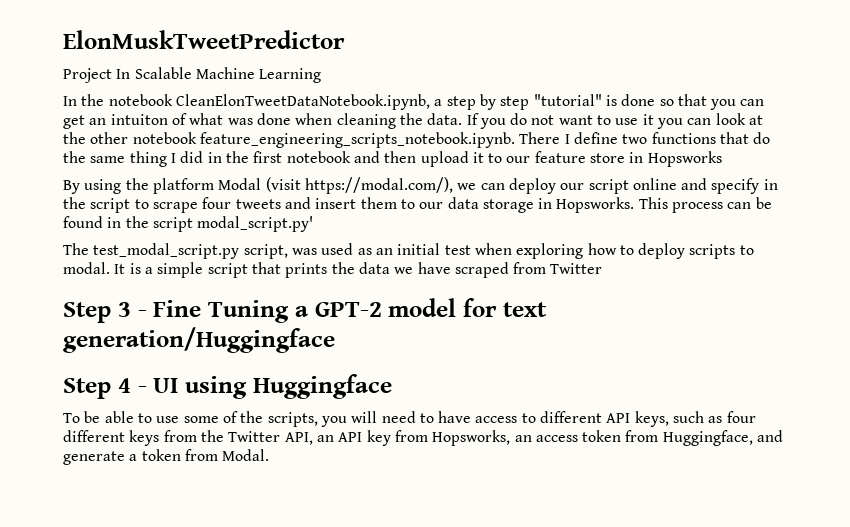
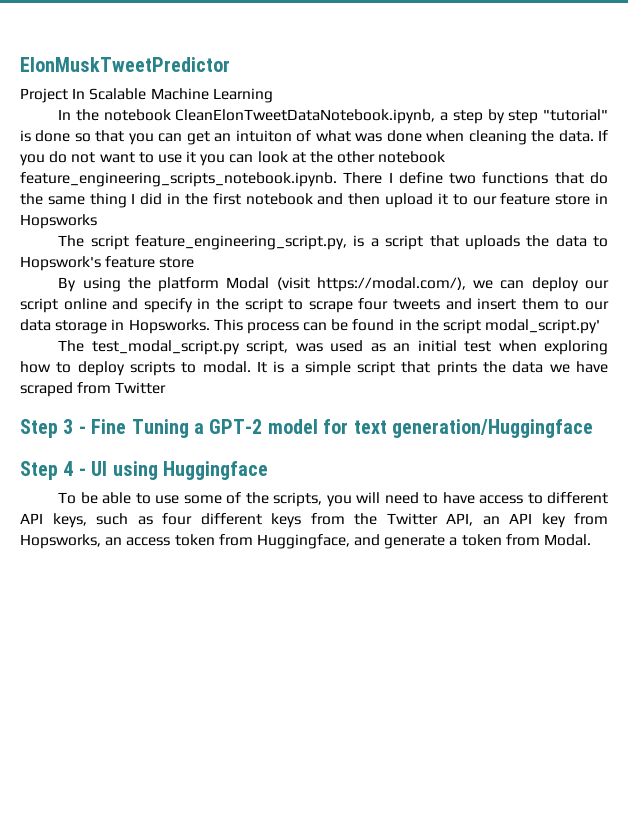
+ The script feature_engineering_script.py, is a script that uploads the data to Hopswork's feature store

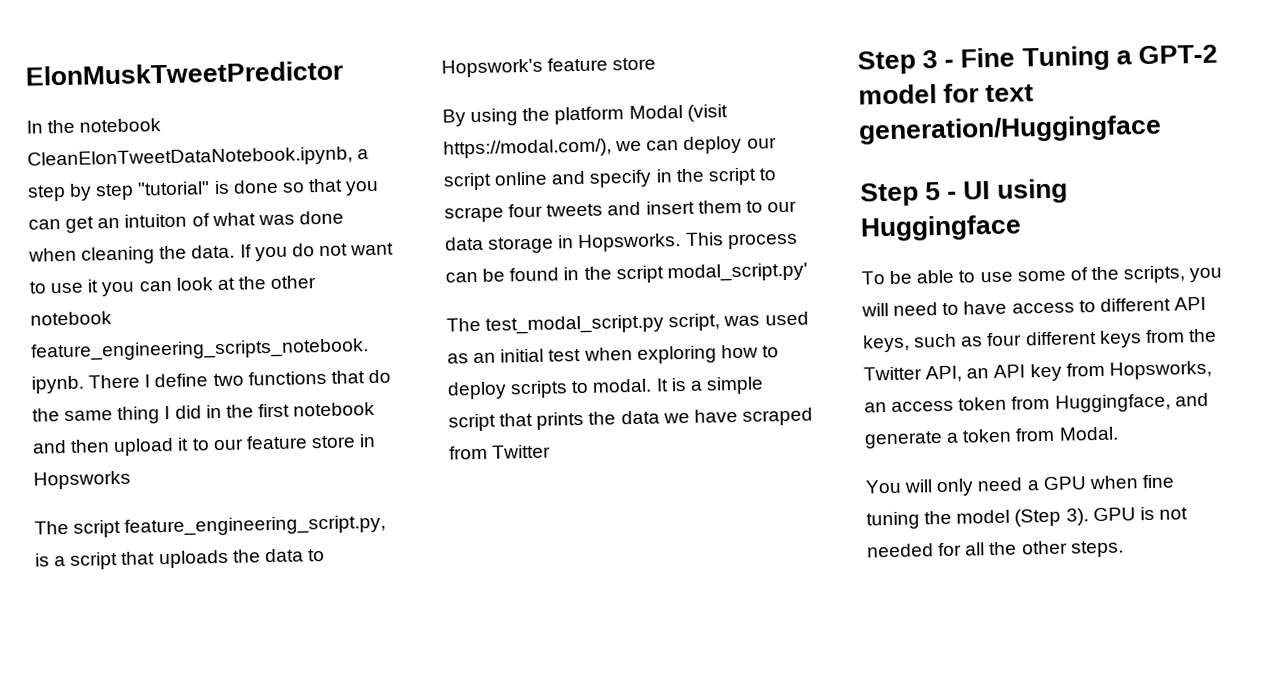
- Project In Scalable Machine Learning
- Step 4 - UI using Huggingface
+ Step 5 - UI using Huggingface
+ You will only need a GPU when fine tuning the model (Step 3). GPU is not needed for all the other steps.

